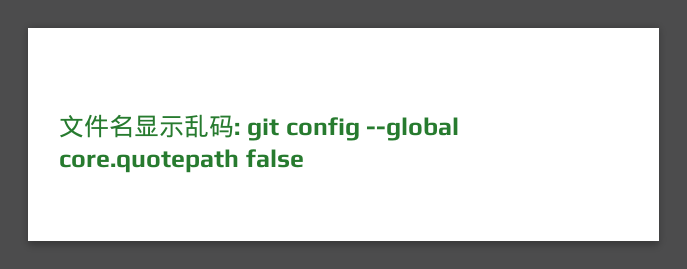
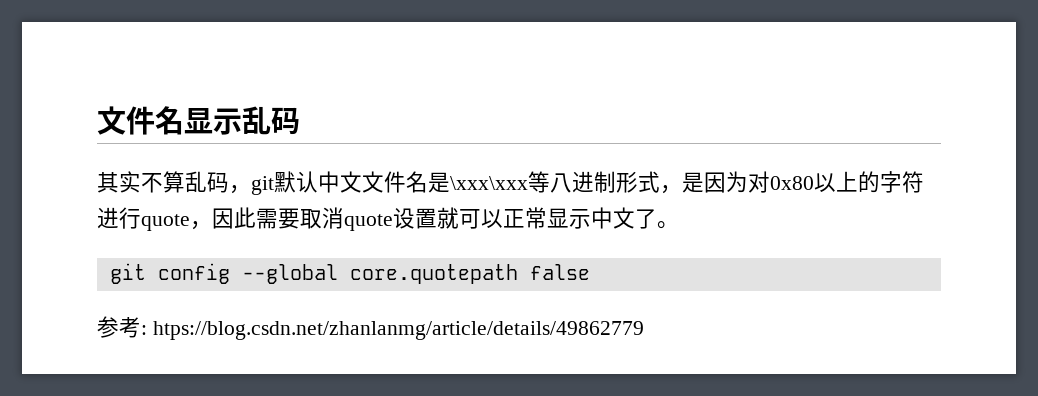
- 文件名显示乱码: git config --global core.quotepath false
+ 文件名显示乱码
+ 其实不算乱码，git默认中文文件名是\xxx\xxx等八进制形式，是因为对0x80以上的字符进行quote，因此需要取消quote设置就可以正常显示中文了。
+ git config --global core.quotepath false
+ 参考: htps://blog.csdn.net/zhanlanmg/article/details/49862779

